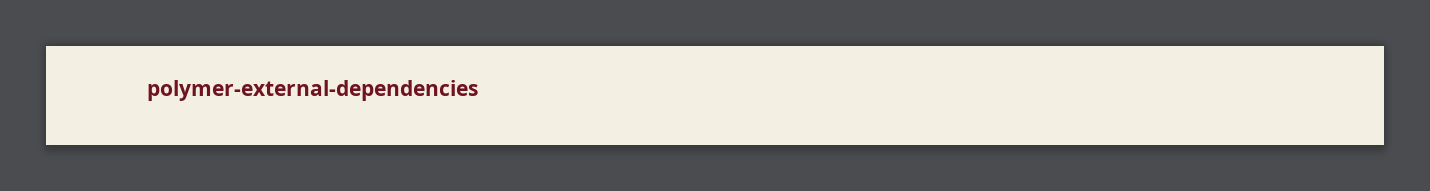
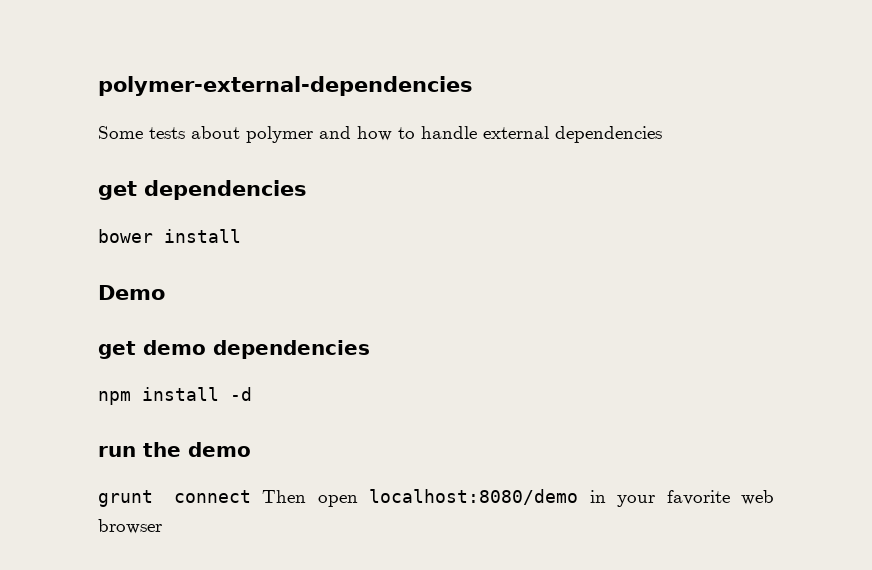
+ Some tests about polymer and how to handle external dependencies
+ get dependencies
+ bower install
+ Demo
+ get demo dependencies
+ npm install -d
+ run the demo
+ grunt connect Then open localhost:8080/demo in your favorite web browser

